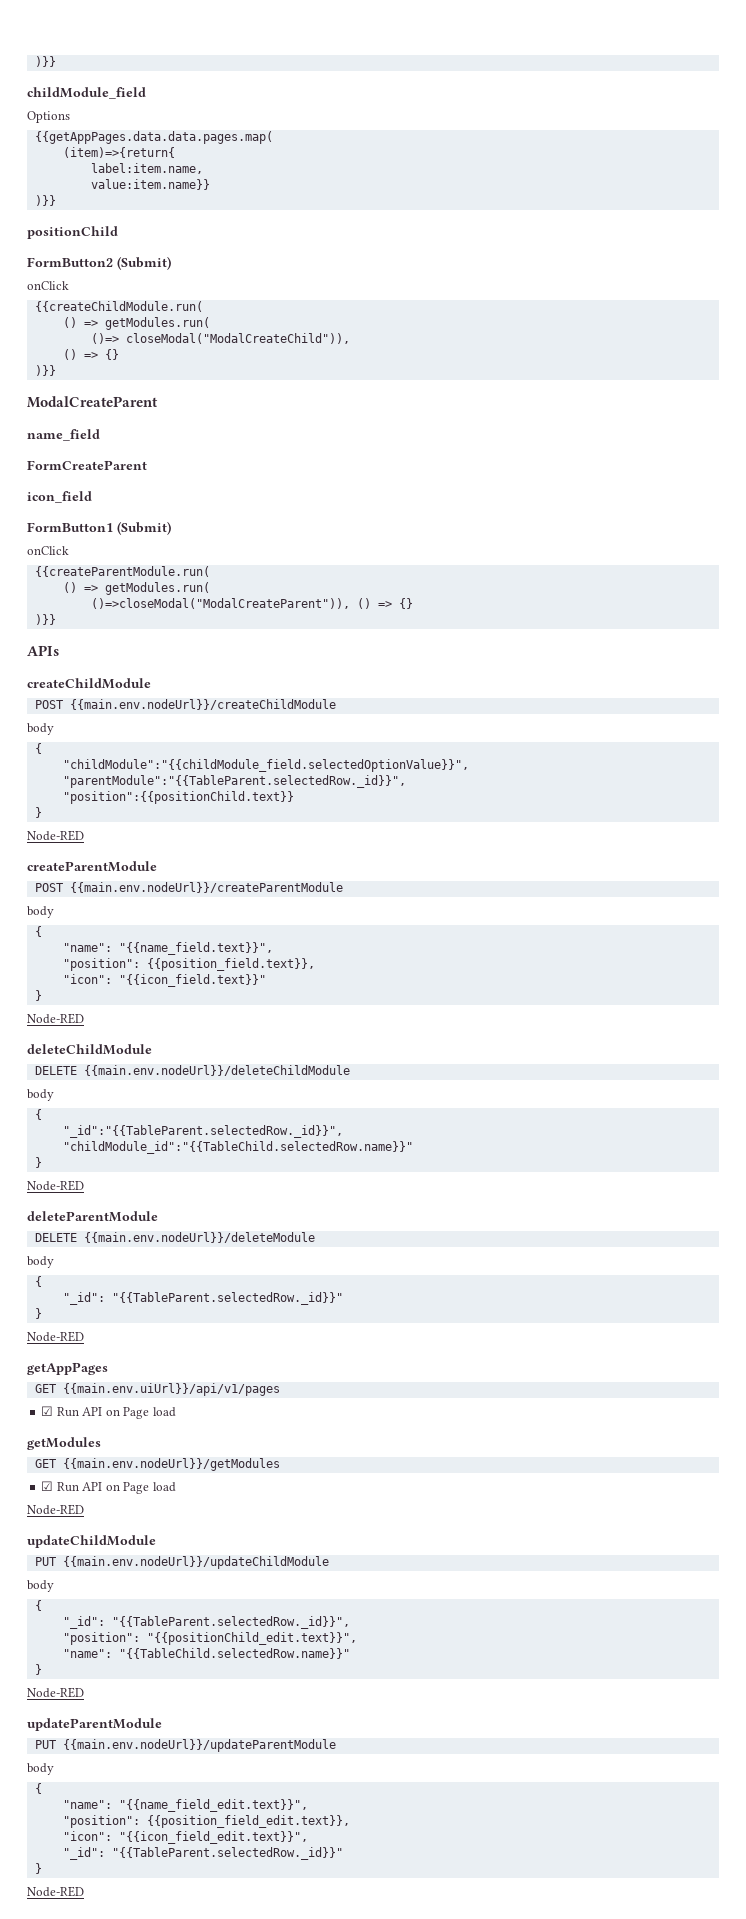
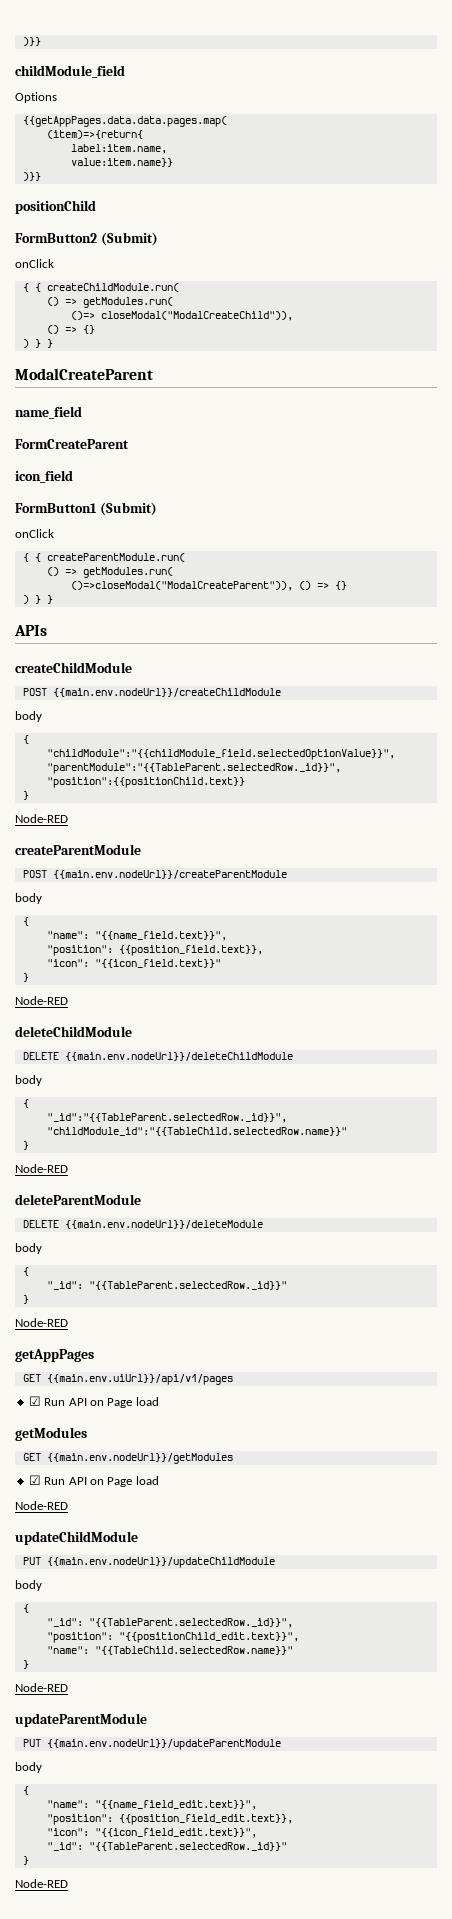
- {{createChildModule.run(
+ { { createChildModule.run(
  ()=> closeModal("ModalCreateChild")),
  () => {}
- )}}
+ ) } }
- {{createParentModule.run(
+ { { createParentModule.run(
  ()=>closeModal("ModalCreateParent")), () => {}
- )}}
+ ) } }

